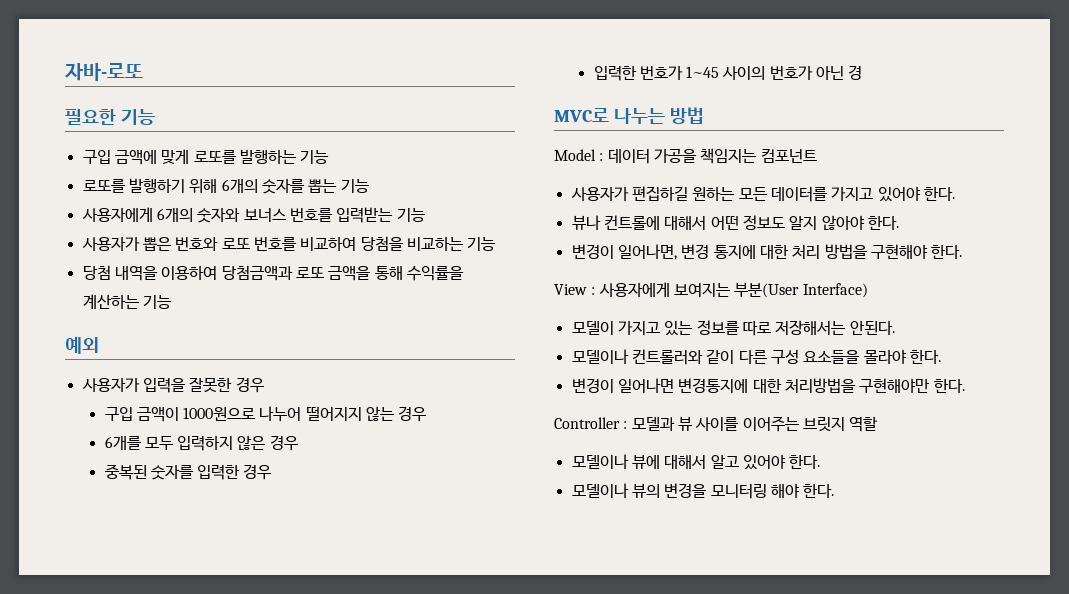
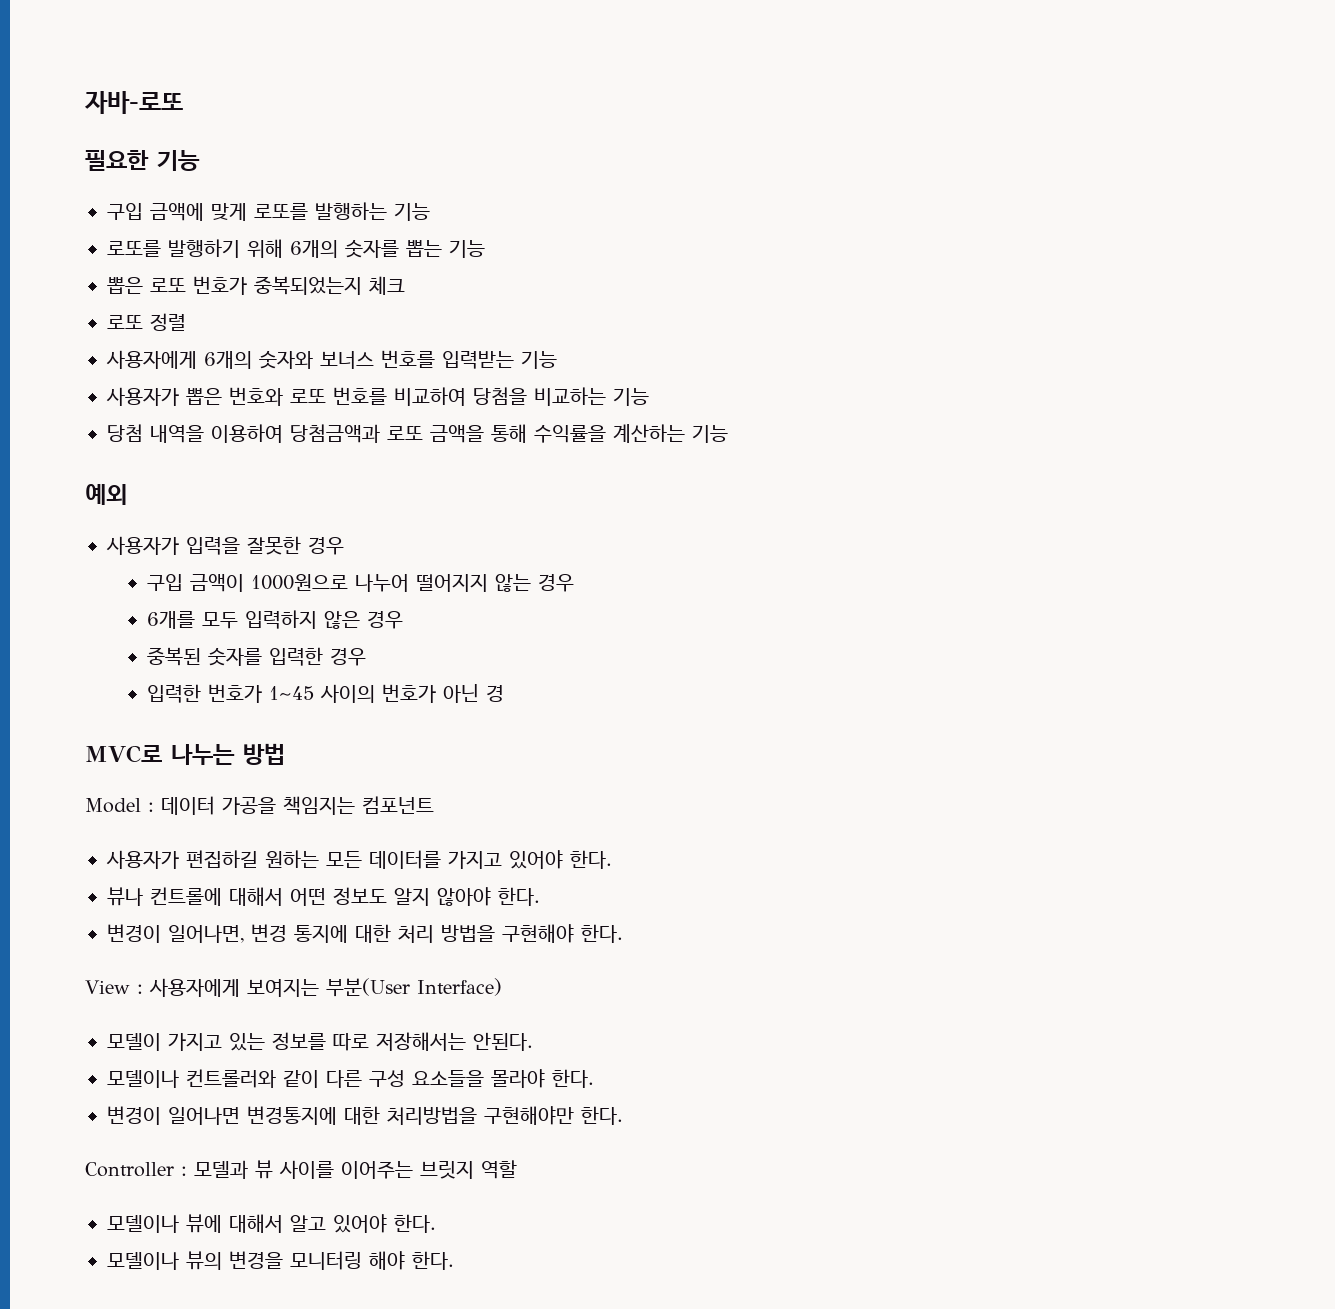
+ 뽑은 로또 번호가 중복되었는지 체크
+ 로또 정렬

